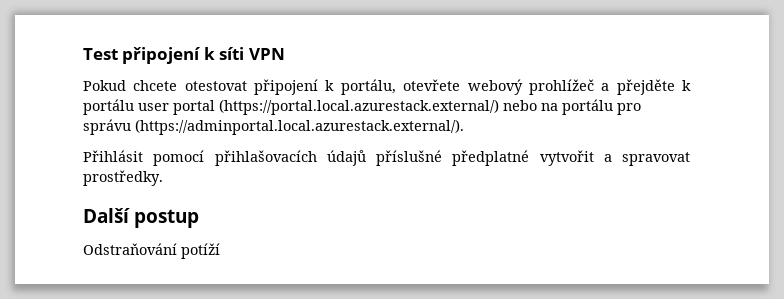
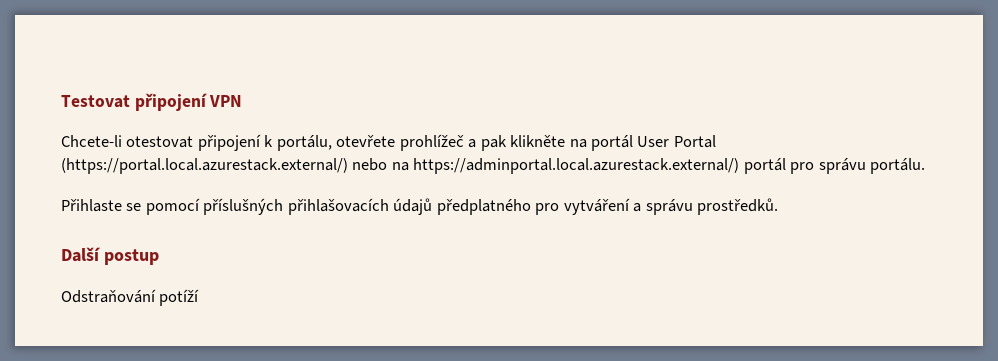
- Test připojení k síti VPN
+ Testovat připojení VPN
- Pokud chcete otestovat připojení k portálu, otevřete webový prohlížeč a přejděte k portálu user portal (https://portal.local.azurestack.external/) nebo na portálu pro správu (https://adminportal.local.azurestack.external/).
- Přihlásit pomocí přihlašovacích údajů příslušné předplatné vytvořit a spravovat prostředky.
+ Chcete-li otestovat připojení k portálu, otevřete prohlížeč a pak klikněte na portál User Portal (https://portal.local.azurestack.external/) nebo na https://adminportal.local.azurestack.external/) portál pro správu portálu.
+ Přihlaste se pomocí příslušných přihlašovacích údajů předplatného pro vytváření a správu prostředků.

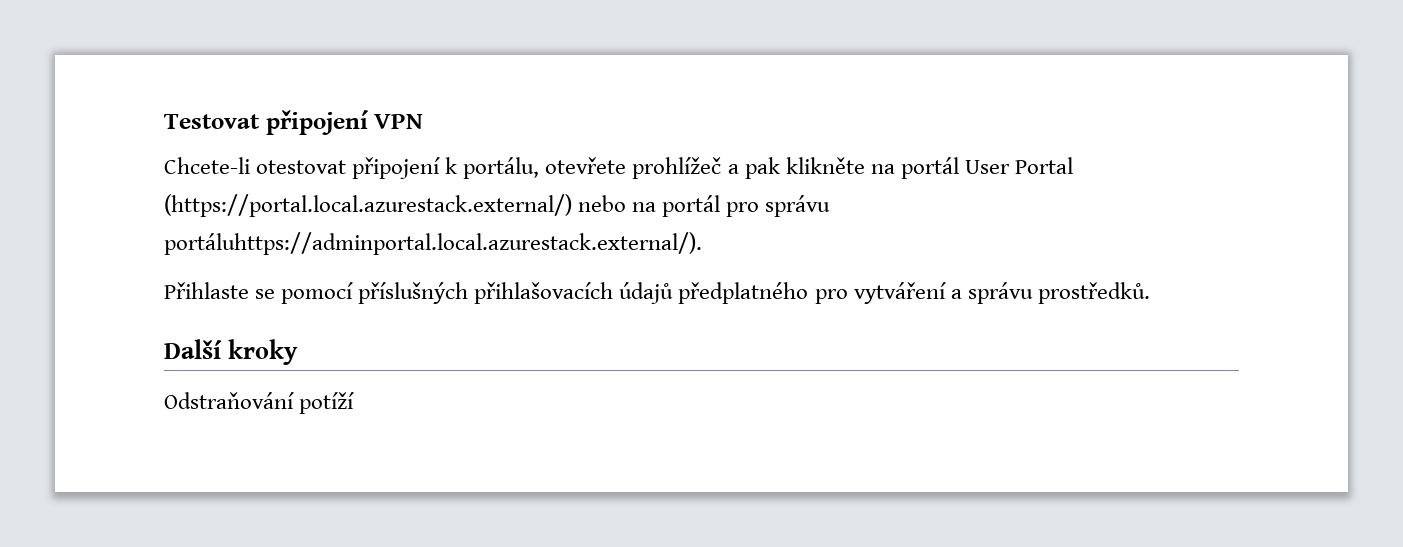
- Chcete-li otestovat připojení k portálu, otevřete prohlížeč a pak klikněte na portál User Portal (https://portal.local.azurestack.external/) nebo na https://adminportal.local.azurestack.external/) portál pro správu portálu.
+ Chcete-li otestovat připojení k portálu, otevřete prohlížeč a pak klikněte na portál User Portal (https://portal.local.azurestack.external/) nebo na portál pro správu portáluhttps://adminportal.local.azurestack.external/).
- Další postup
+ Další kroky

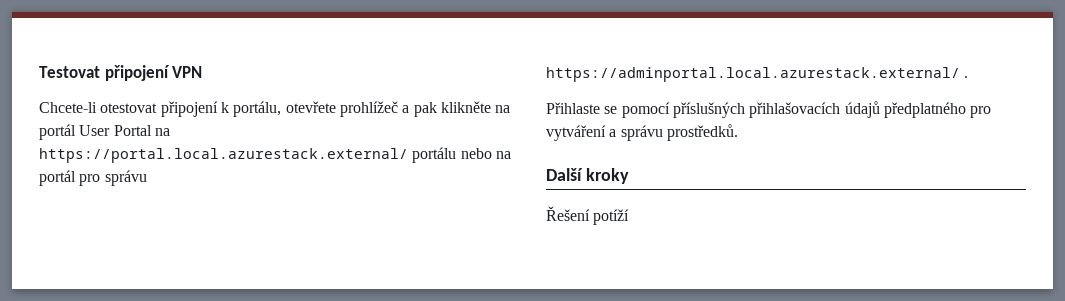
- Chcete-li otestovat připojení k portálu, otevřete prohlížeč a pak klikněte na portál User Portal (https://portal.local.azurestack.external/) nebo na portál pro správu portáluhttps://adminportal.local.azurestack.external/).
+ Chcete-li otestovat připojení k portálu, otevřete prohlížeč a pak klikněte na portál User Portal na https://portal.local.azurestack.external/ portálu nebo na portál pro správu https://adminportal.local.azurestack.external/ .
- Odstraňování potíží
+ Řešení potíží

